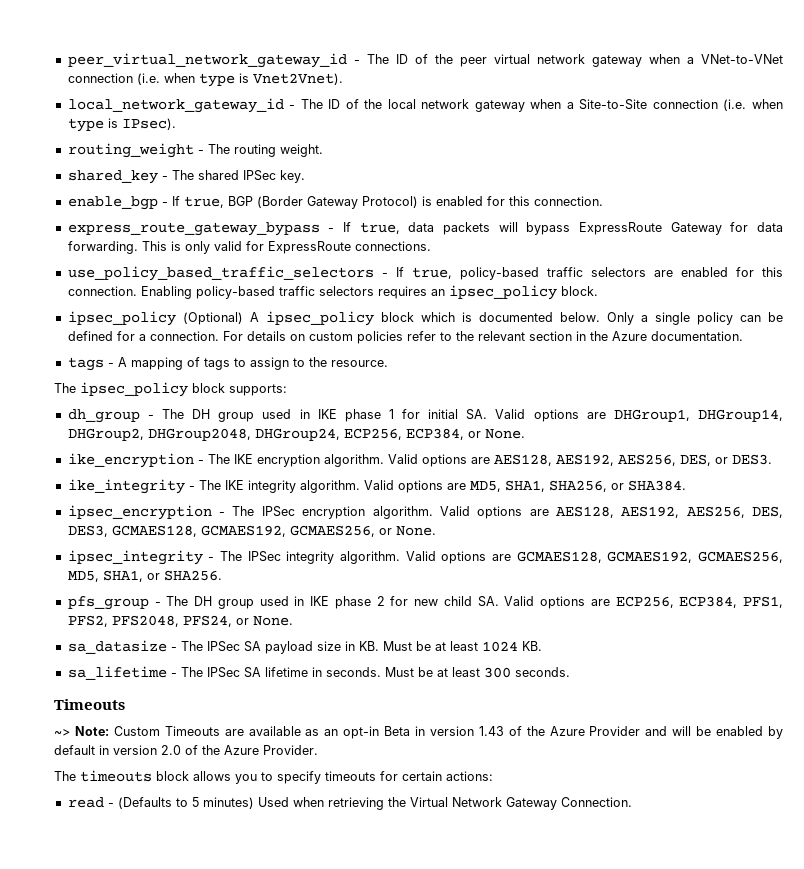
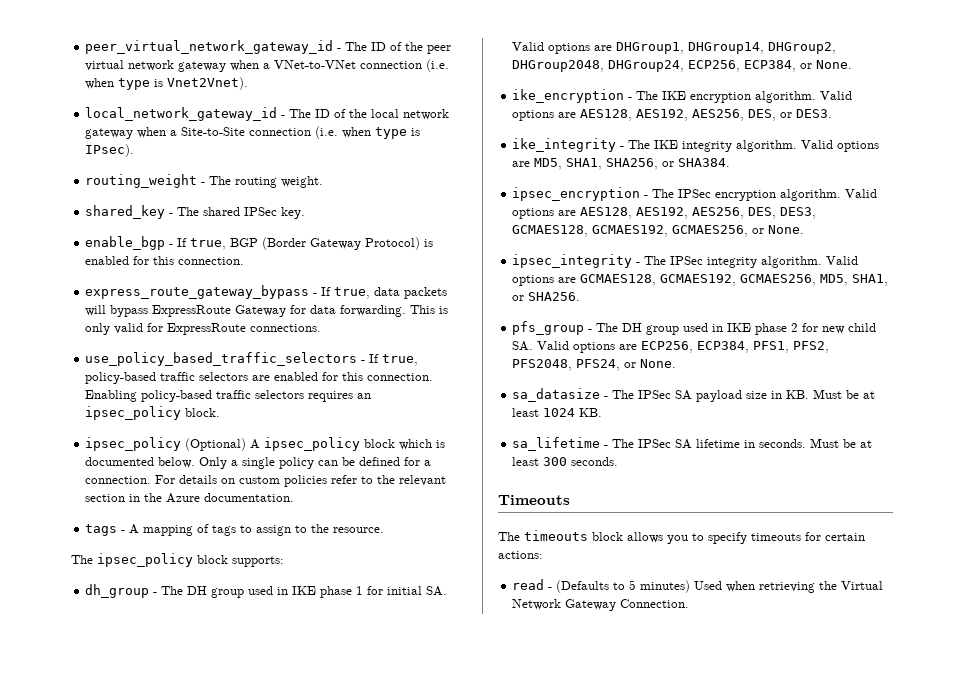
- ~> Note: Custom Timeouts are available as an opt-in Beta in version 1.43 of the Azure Provider and will be enabled by default in version 2.0 of the Azure Provider.

